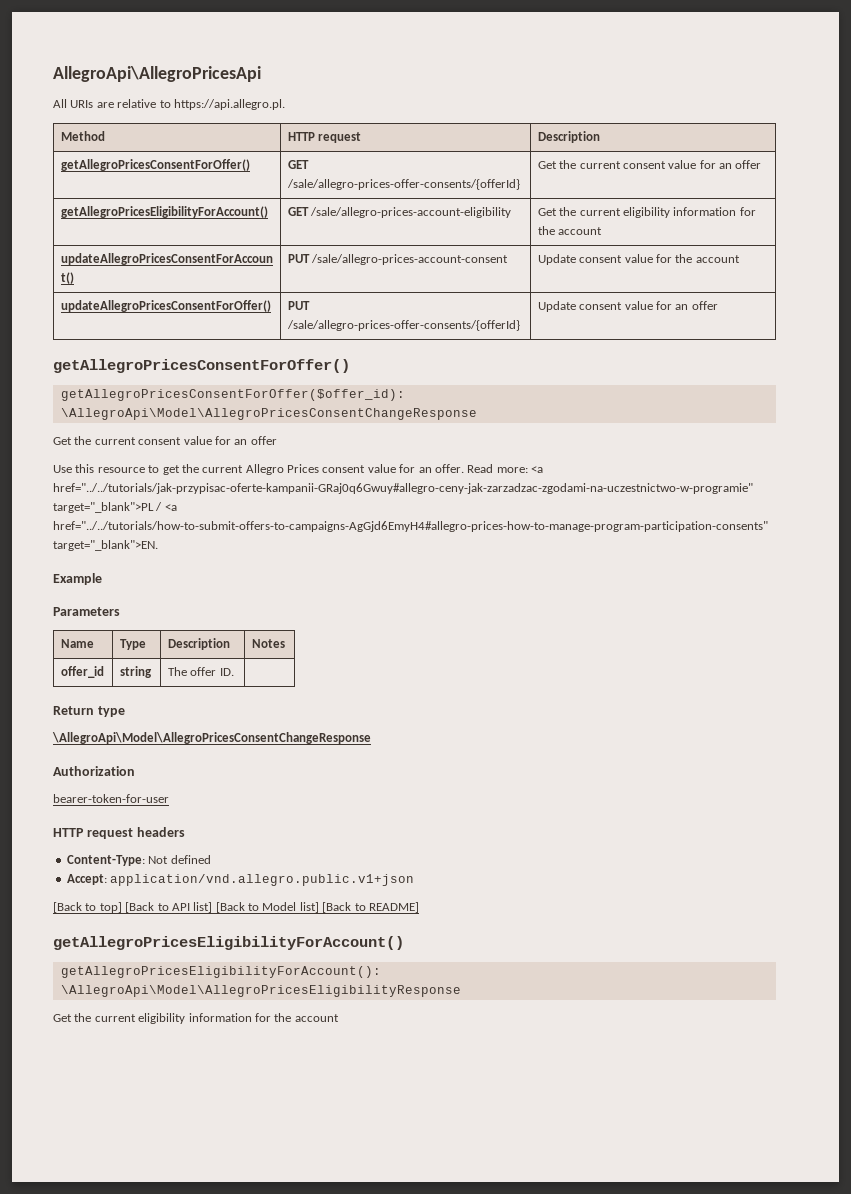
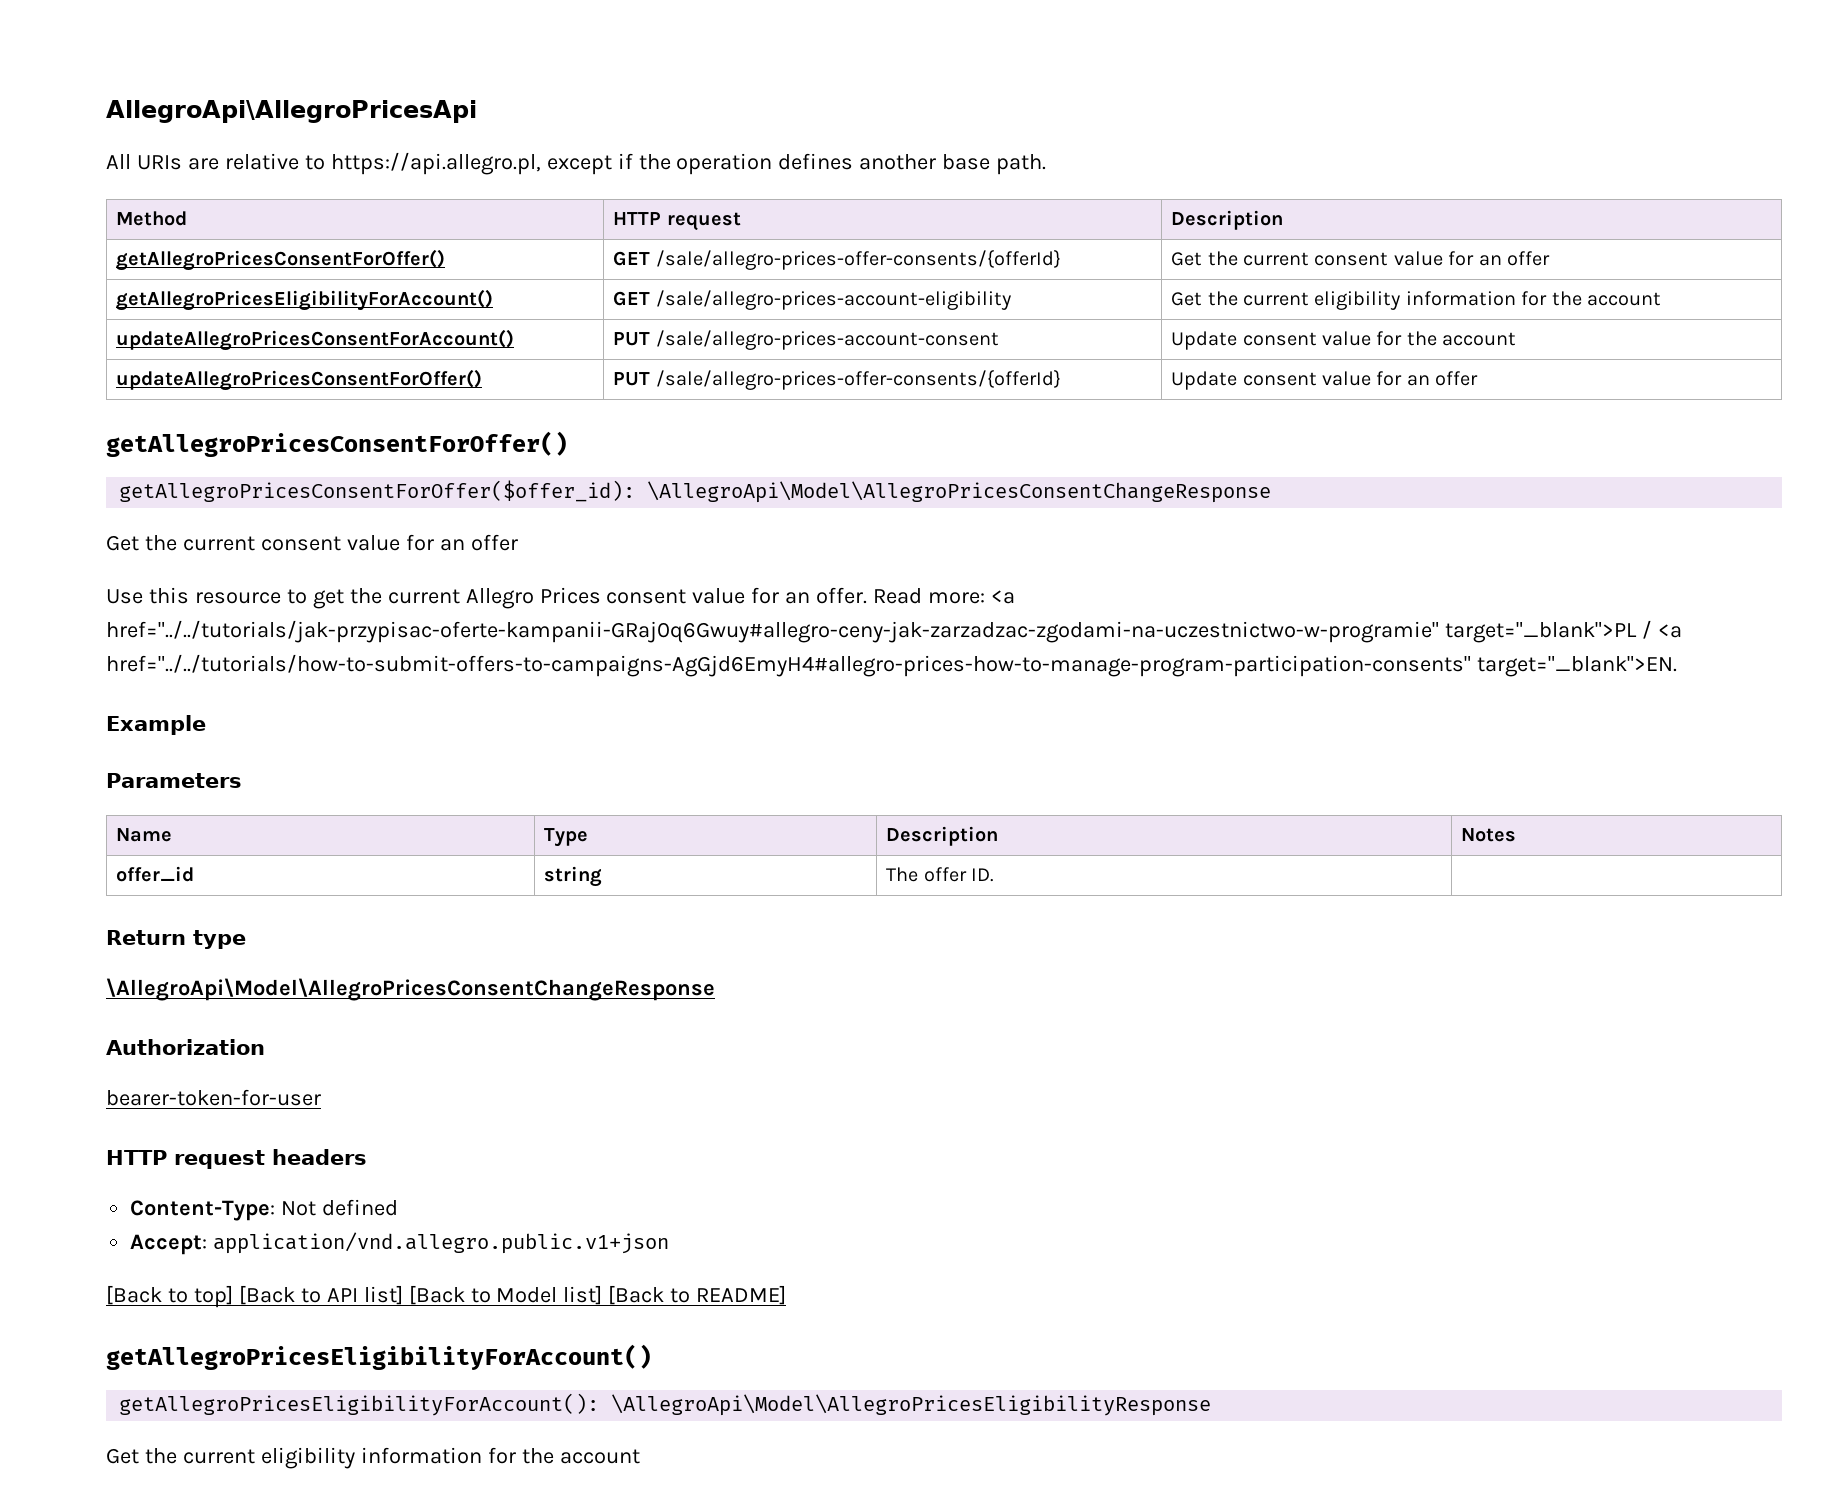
- All URIs are relative to https://api.allegro.pl.
+ All URIs are relative to https://api.allegro.pl, except if the operation defines another base path.

